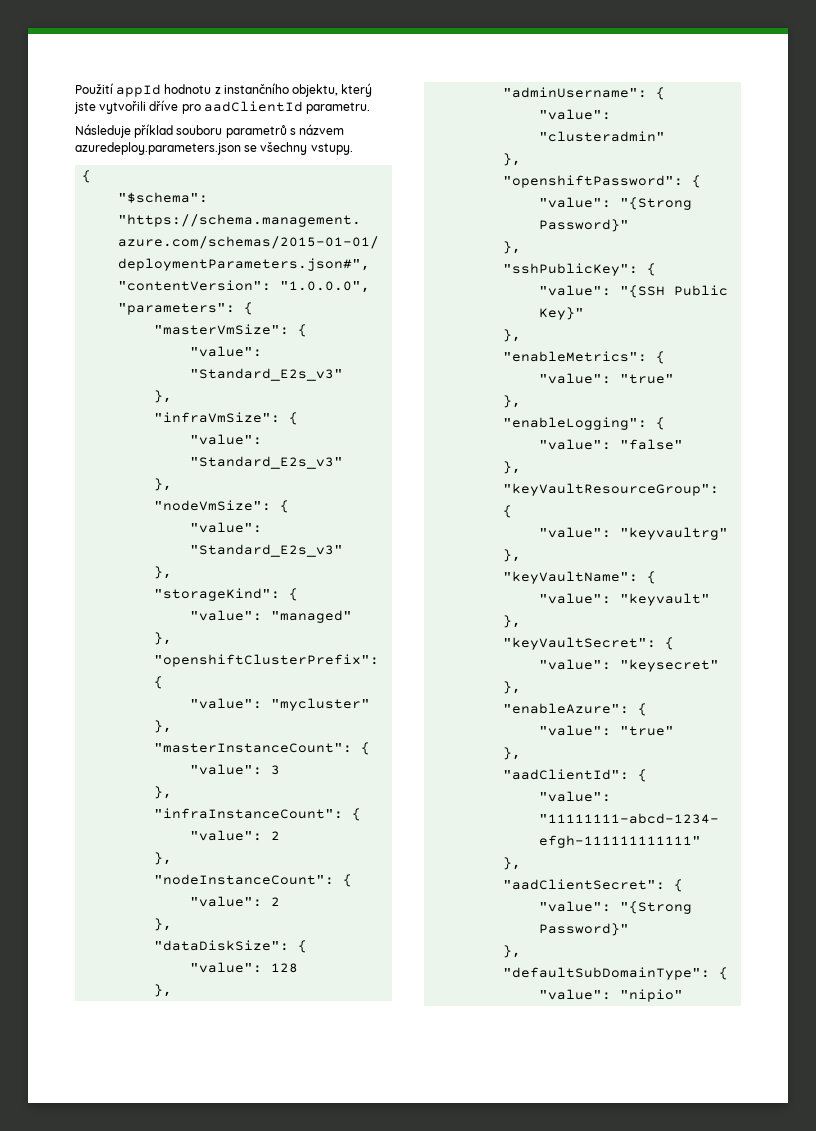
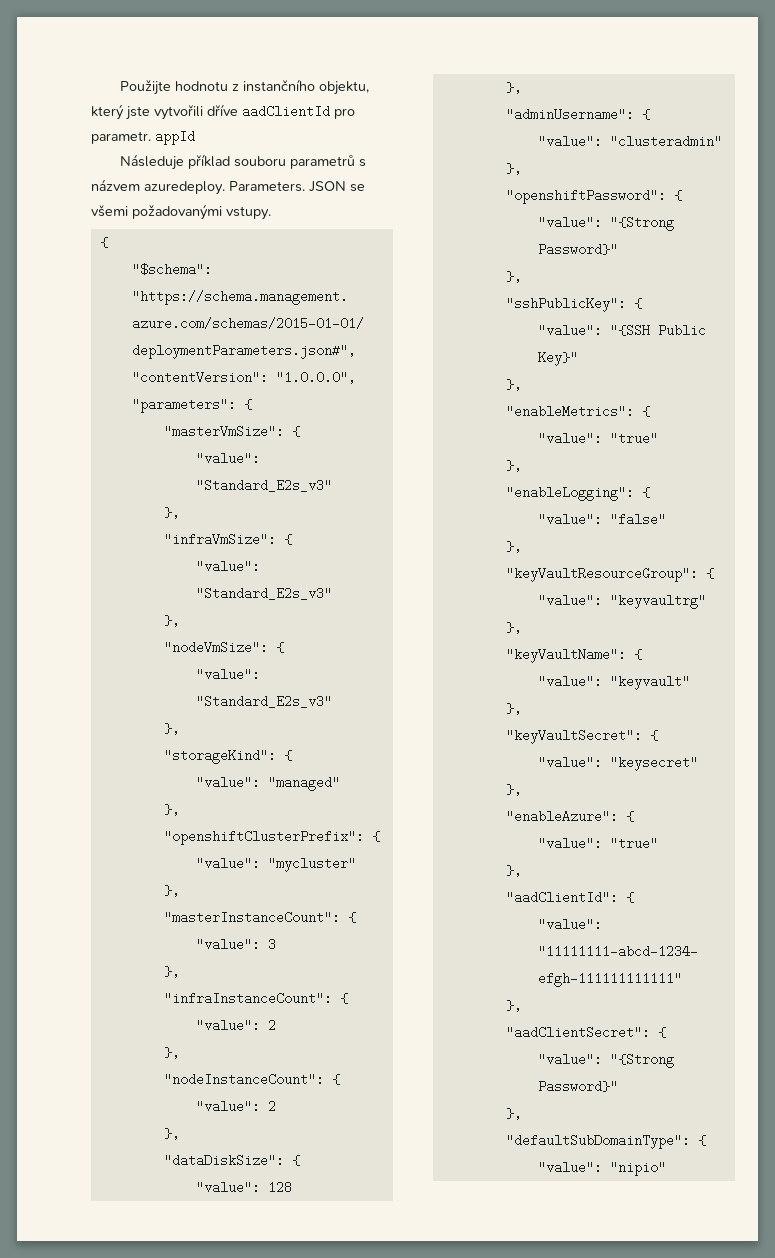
- Použití appId hodnotu z instančního objektu, který jste vytvořili dříve pro aadClientId parametru.
+ Použijte hodnotu z instančního objektu, který jste vytvořili dříve aadClientId pro parametr. appId
- Následuje příklad souboru parametrů s názvem azuredeploy.parameters.json se všechny vstupy.
+ Následuje příklad souboru parametrů s názvem azuredeploy. Parameters. JSON se všemi požadovanými vstupy.

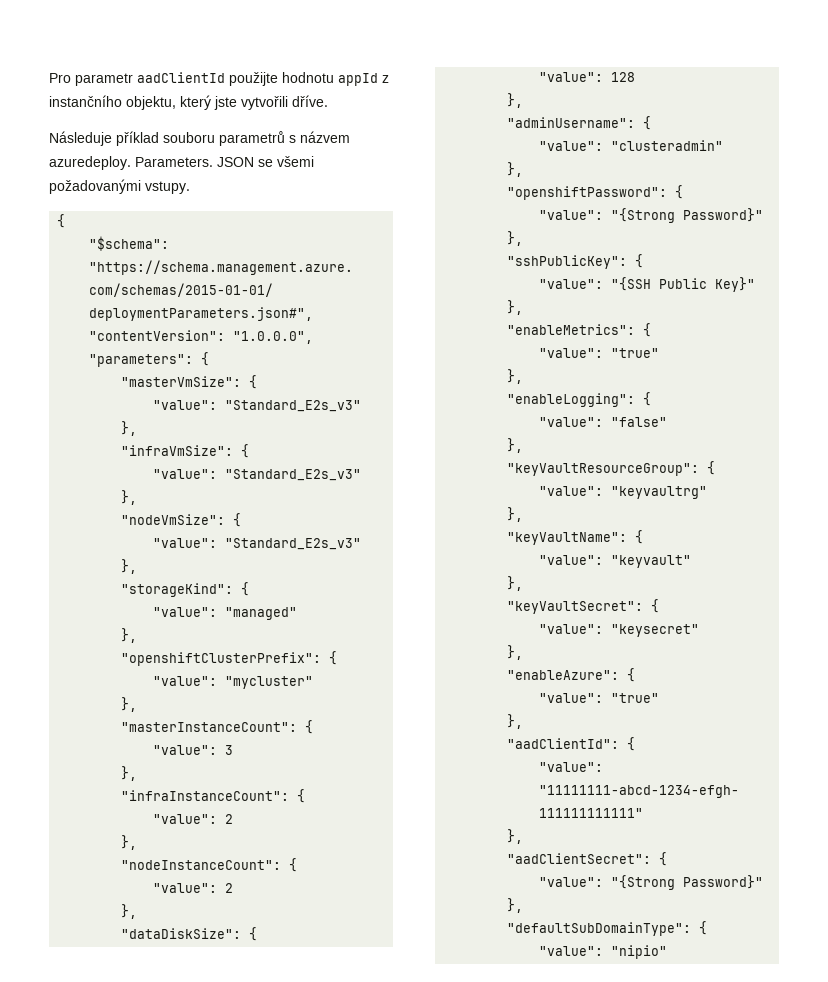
- Použijte hodnotu z instančního objektu, který jste vytvořili dříve aadClientId pro parametr. appId
+ Pro parametr aadClientId použijte hodnotu appId z instančního objektu, který jste vytvořili dříve.

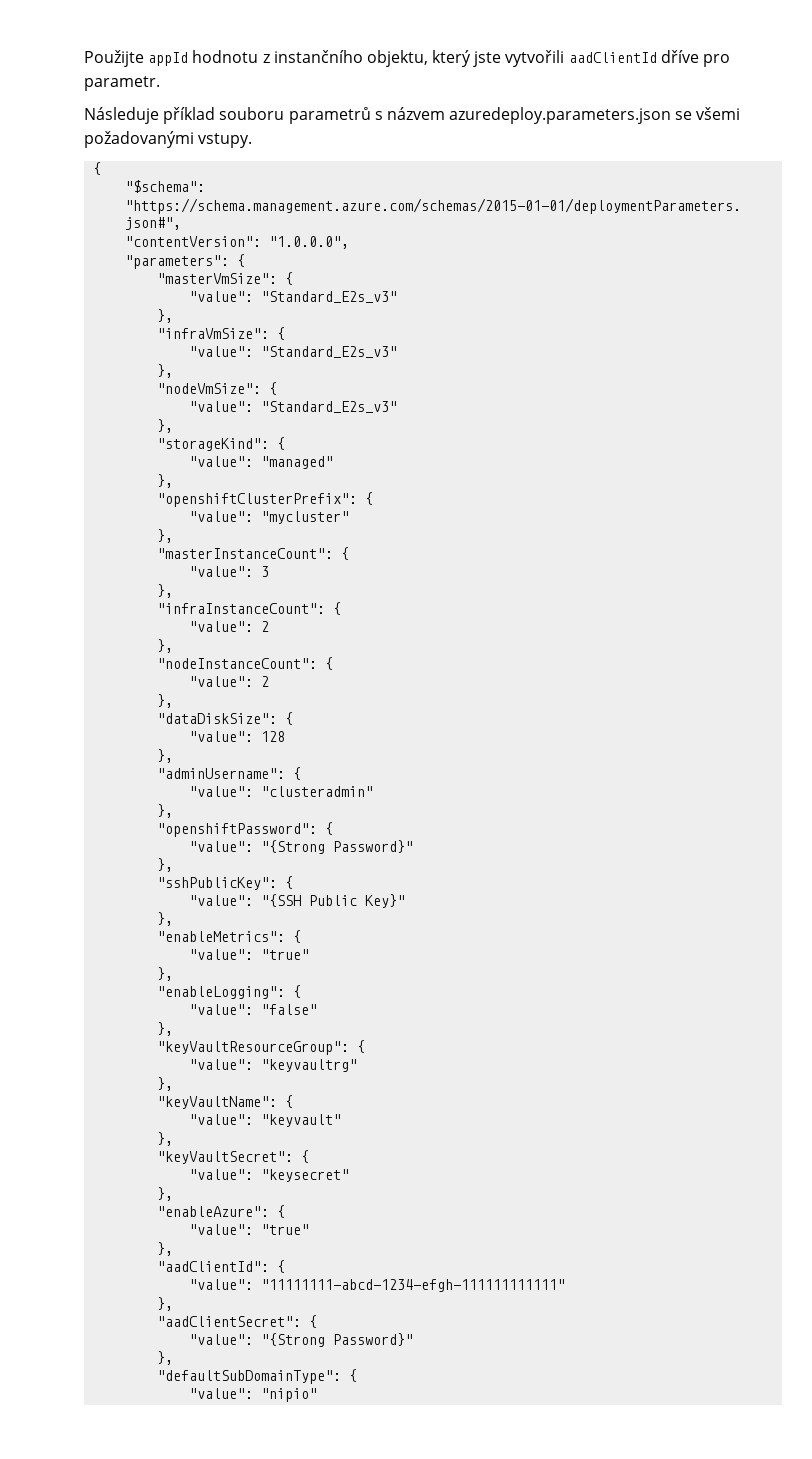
- Pro parametr aadClientId použijte hodnotu appId z instančního objektu, který jste vytvořili dříve.
+ Použijte appId hodnotu z instančního objektu, který jste vytvořili aadClientId dříve pro parametr.
- Následuje příklad souboru parametrů s názvem azuredeploy. Parameters. JSON se všemi požadovanými vstupy.
+ Následuje příklad souboru parametrů s názvem azuredeploy.parameters.json se všemi požadovanými vstupy.

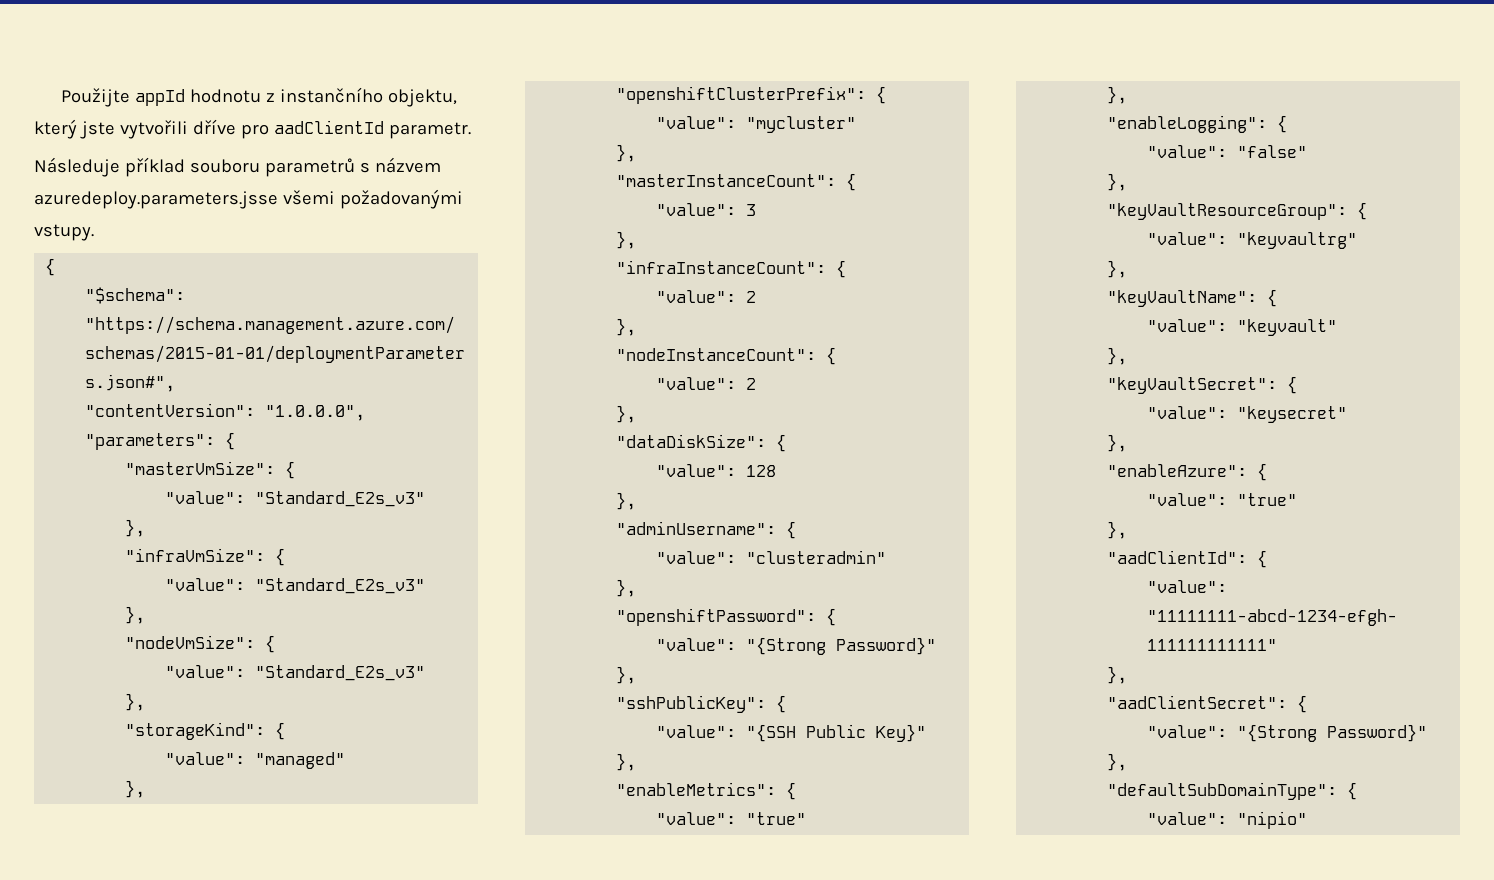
- Použijte appId hodnotu z instančního objektu, který jste vytvořili aadClientId dříve pro parametr.
+ Použijte appId hodnotu z instančního objektu, který jste vytvořili dříve pro aadClientId parametr.
- Následuje příklad souboru parametrů s názvem azuredeploy.parameters.json se všemi požadovanými vstupy.
+ Následuje příklad souboru parametrů s názvem azuredeploy.parameters.jsse všemi požadovanými vstupy.

